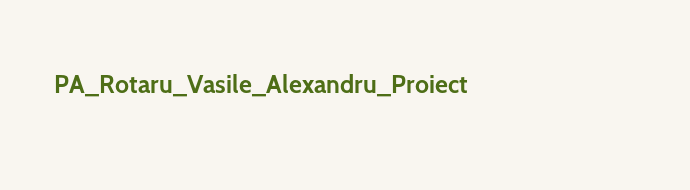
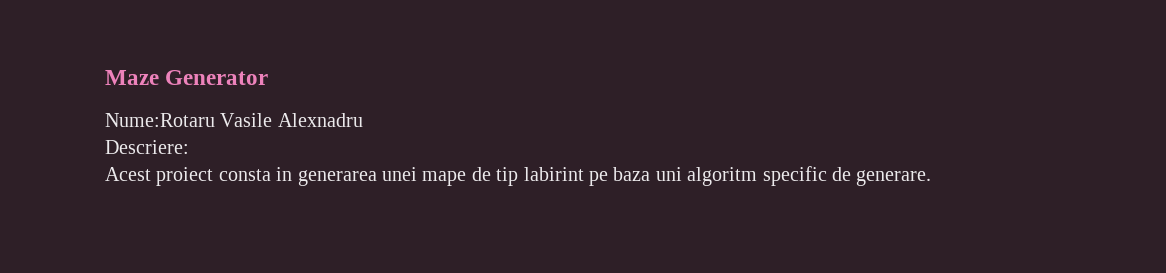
- PA_Rotaru_Vasile_Alexandru_Proiect
+ Maze Generator
+ Nume:Rotaru Vasile Alexnadru
+ Descriere:
+ Acest proiect consta in generarea unei mape de tip labirint pe baza uni algoritm specific de generare.

